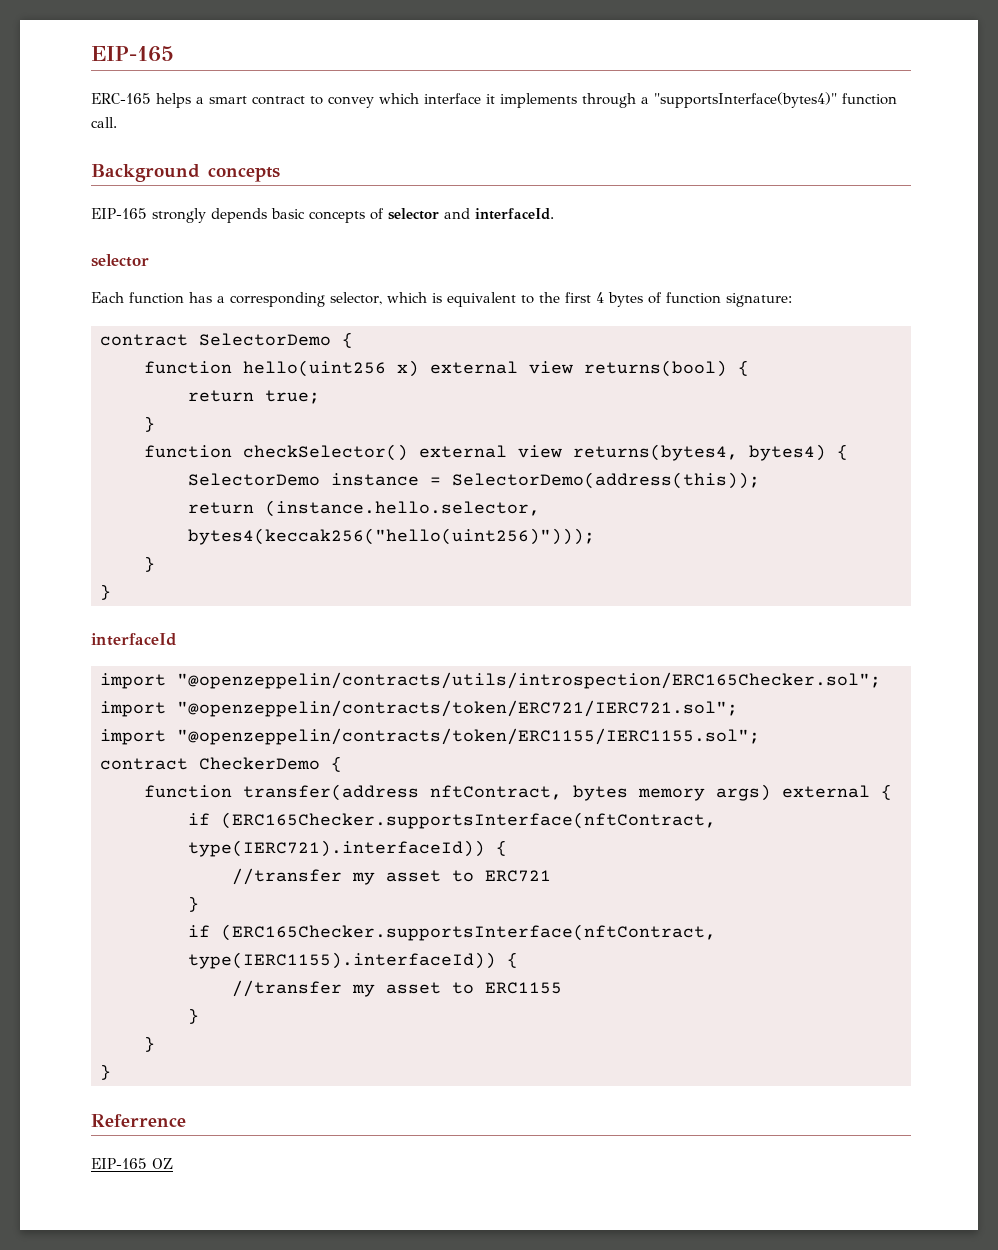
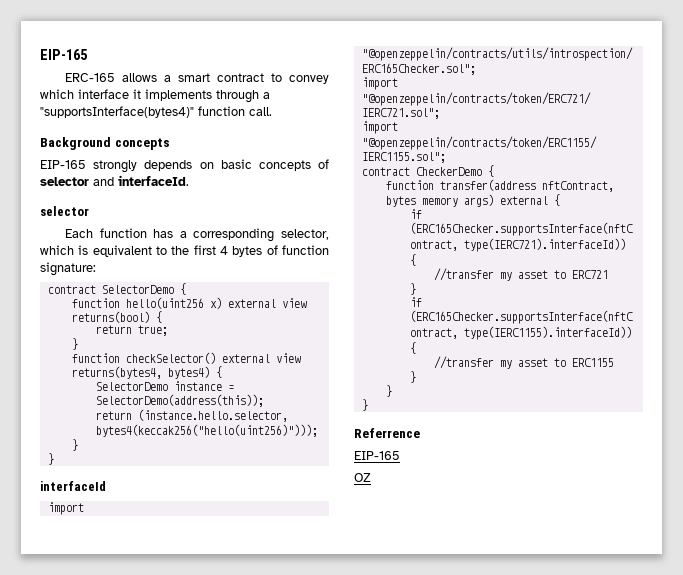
- ERC-165 helps a smart contract to convey which interface it implements through a "supportsInterface(bytes4)" function call.
+ ERC-165 allows a smart contract to convey which interface it implements through a "supportsInterface(bytes4)" function call.
- EIP-165 strongly depends basic concepts of selector and interfaceId.
+ EIP-165 strongly depends on basic concepts of selector and interfaceId.
  Referrence
- EIP-165 OZ
+ EIP-165
+ OZ

